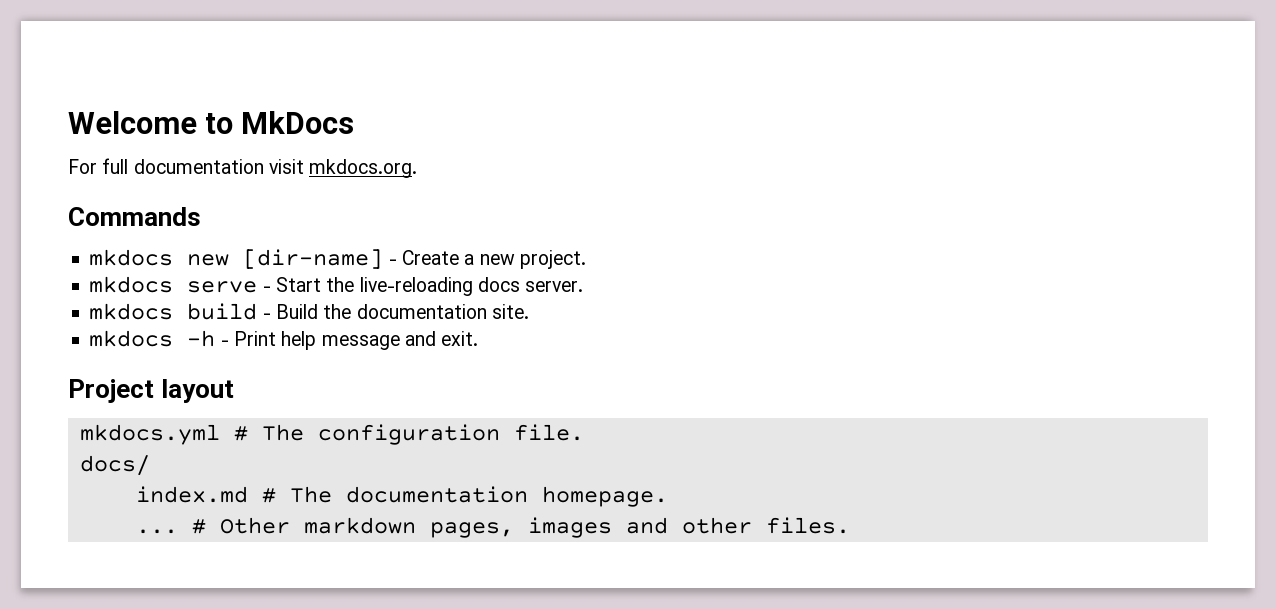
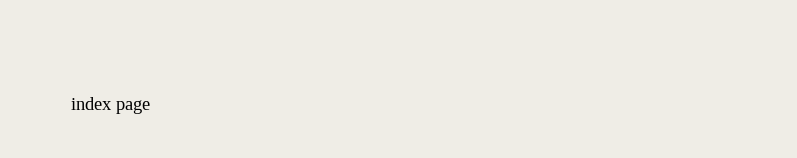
- Welcome to MkDocs
- For full documentation visit mkdocs.org.
- Commands
- mkdocs new [dir-name] - Create a new project.
- mkdocs serve - Start the live-reloading docs server.
- mkdocs build - Build the documentation site.
- mkdocs -h - Print help message and exit.
- Project layout
- mkdocs.yml # The configuration file.
- docs/
- index.md # The documentation homepage.
- ... # Other markdown pages, images and other files.
+ index page

